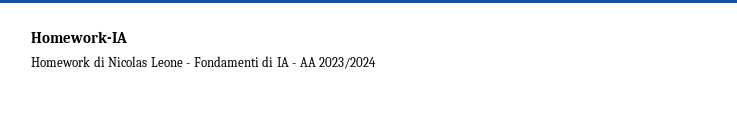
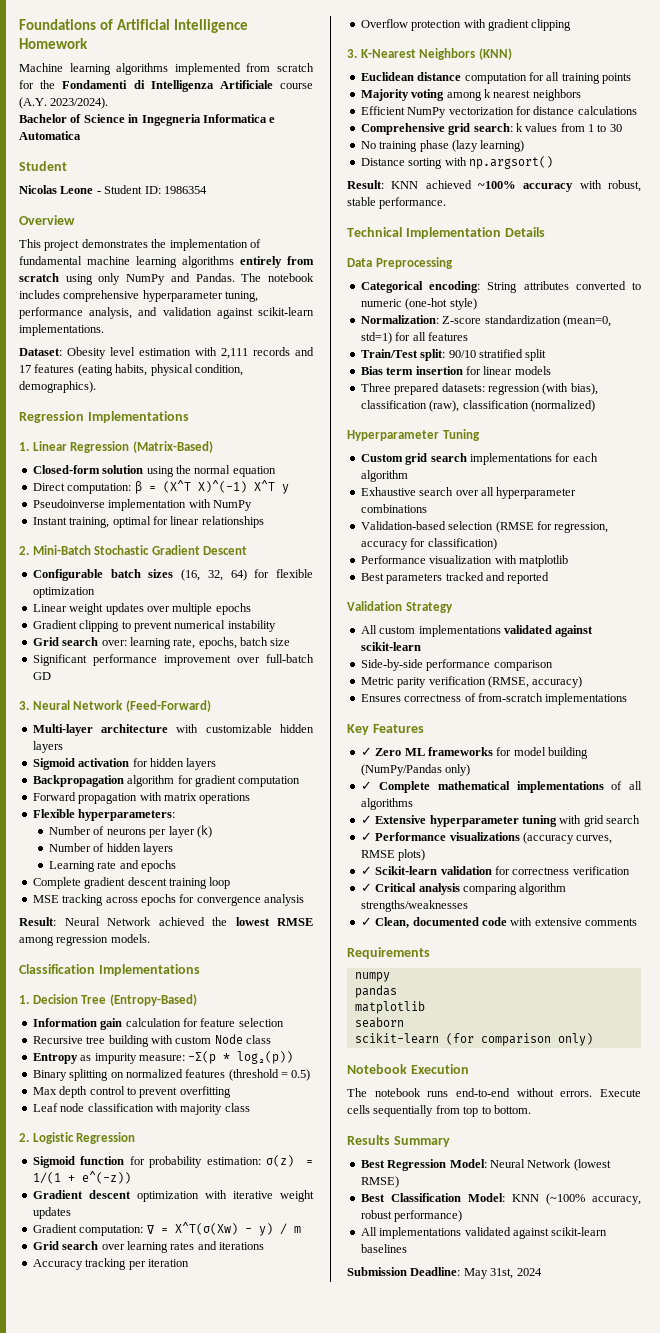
- Homework-IA
- Homework di Nicolas Leone - Fondamenti di IA - AA 2023/2024
+ Foundations of Artificial Intelligence Homework
+ Machine learning algorithms implemented from scratch for the Fondamenti di Intelligenza Artificiale course (A.Y. 2023/2024).
+ Bachelor of Science in Ingegneria Informatica e Automatica
+ Student
+ Nicolas Leone - Student ID: 1986354
+ Overview
+ This project demonstrates the implementation of fundamental machine learning algorithms entirely from scratch using only NumPy and Pandas. The notebook includes comprehensive hyperparameter tuning, performance analysis, and validation against scikit-learn implementations.
+ Dataset: Obesity level estimation with 2,111 records and 17 features (eating habits, physical condition, demographics).
+ Regression Implementations
+ 1. Linear Regression (Matrix-Based)
+ Closed-form solution using the normal equation
+ Direct computation: β = (X^T X)^(-1) X^T y
+ Pseudoinverse implementation with NumPy
+ Instant training, optimal for linear relationships
+ 2. Mini-Batch Stochastic Gradient Descent
+ Configurable batch sizes (16, 32, 64) for flexible optimization
+ Linear weight updates over multiple epochs
+ Gradient clipping to prevent numerical instability
+ Grid search over: learning rate, epochs, batch size
+ Significant performance improvement over full-batch GD
+ 3. Neural Network (Feed-Forward)
+ Multi-layer architecture with customizable hidden layers
+ Sigmoid activation for hidden layers
+ Backpropagation algorithm for gradient computation
+ Forward propagation with matrix operations
+ Flexible hyperparameters:
+ Number of neurons per layer (k)
+ Number of hidden layers
+ Learning rate and epochs
+ Complete gradient descent training loop
+ MSE tracking across epochs for convergence analysis
+ Result: Neural Network achieved the lowest RMSE among regression models.
+ Classification Implementations
+ 1. Decision Tree (Entropy-Based)
+ Information gain calculation for feature selection
+ Recursive tree building with custom Node class
+ Entropy as impurity measure: -Σ(p * log₂(p))
+ Binary splitting on normalized features (threshold = 0.5)
+ Max depth control to prevent overfitting
+ Leaf node classification with majority class
+ 2. Logistic Regression
+ Sigmoid function for probability estimation: σ(z) = 1/(1 + e^(-z))
+ Gradient descent optimization with iterative weight updates
+ Gradient computation: ∇ = X^T(σ(Xw) - y) / m
+ Grid search over learning rates and iterations
+ Accuracy tracking per iteration
+ Overflow protection with gradient clipping
+ 3. K-Nearest Neighbors (KNN)
+ Euclidean distance computation for all training points
+ Majority voting among k nearest neighbors
+ Efficient NumPy vectorization for distance calculations
+ Comprehensive grid search: k values from 1 to 30
+ No training phase (lazy learning)
+ Distance sorting with np.argsort()
+ Result: KNN achieved ~100% accuracy with robust, stable performance.
+ Technical Implementation Details
+ Data Preprocessing
+ Categorical encoding: String attributes converted to numeric (one-hot style)
+ Normalization: Z-score standardization (mean=0, std=1) for all features
+ Train/Test split: 90/10 stratified split
+ Bias term insertion for linear models
+ Three prepared datasets: regression (with bias), classification (raw), classification (normalized)
+ Hyperparameter Tuning
+ Custom grid search implementations for each algorithm
+ Exhaustive search over all hyperparameter combinations
+ Validation-based selection (RMSE for regression, accuracy for classification)
+ Performance visualization with matplotlib
+ Best parameters tracked and reported
+ Validation Strategy
+ All custom implementations validated against scikit-learn
+ Side-by-side performance comparison
+ Metric parity verification (RMSE, accuracy)
+ Ensures correctness of from-scratch implementations
+ Key Features
+ ✓ Zero ML frameworks for model building (NumPy/Pandas only)
+ ✓ Complete mathematical implementations of all algorithms
+ ✓ Extensive hyperparameter tuning with grid search
+ ✓ Performance visualizations (accuracy curves, RMSE plots)
+ ✓ Scikit-learn validation for correctness verification
+ ✓ Critical analysis comparing algorithm strengths/weaknesses
+ ✓ Clean, documented code with extensive comments
+ Requirements
+ numpy
+ pandas
+ matplotlib
+ seaborn
+ scikit-learn (for comparison only)
+ Notebook Execution
+ The notebook runs end-to-end without errors. Execute cells sequentially from top to bottom.
+ Results Summary
+ Best Regression Model: Neural Network (lowest RMSE)
+ Best Classification Model: KNN (~100% accuracy, robust performance)
+ All implementations validated against scikit-learn baselines
+ Submission Deadline: May 31st, 2024

